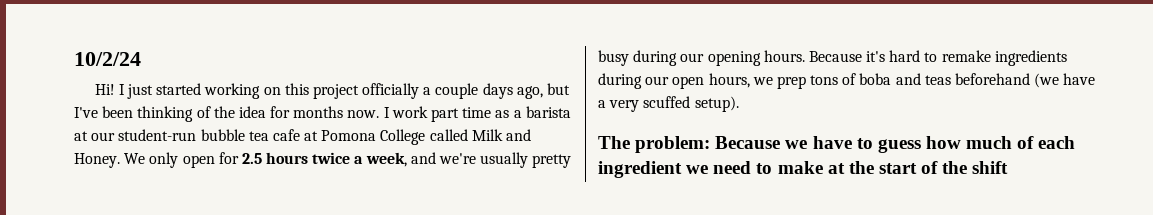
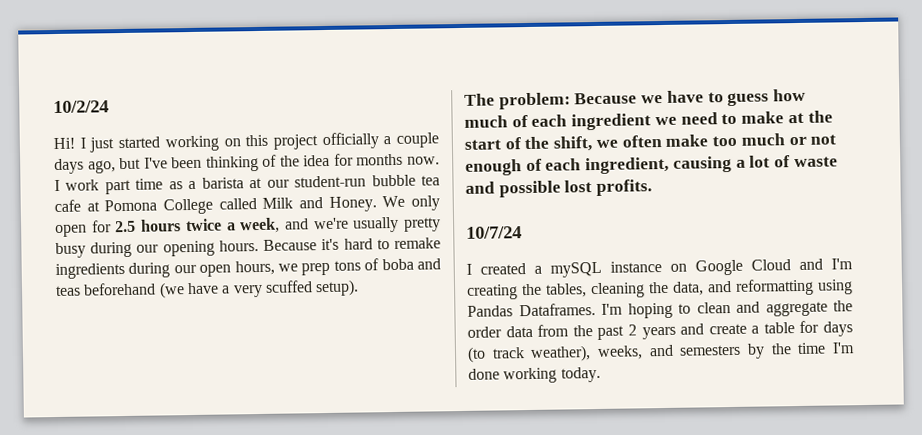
- The problem: Because we have to guess how much of each ingredient we need to make at the start of the shift
+ The problem: Because we have to guess how much of each ingredient we need to make at the start of the shift, we often make too much or not enough of each ingredient, causing a lot of waste and possible lost profits.
+ 10/7/24
+ I created a mySQL instance on Google Cloud and I'm creating the tables, cleaning the data, and reformatting using Pandas Dataframes. I'm hoping to clean and aggregate the order data from the past 2 years and create a table for days (to track weather), weeks, and semesters by the time I'm done working today.

